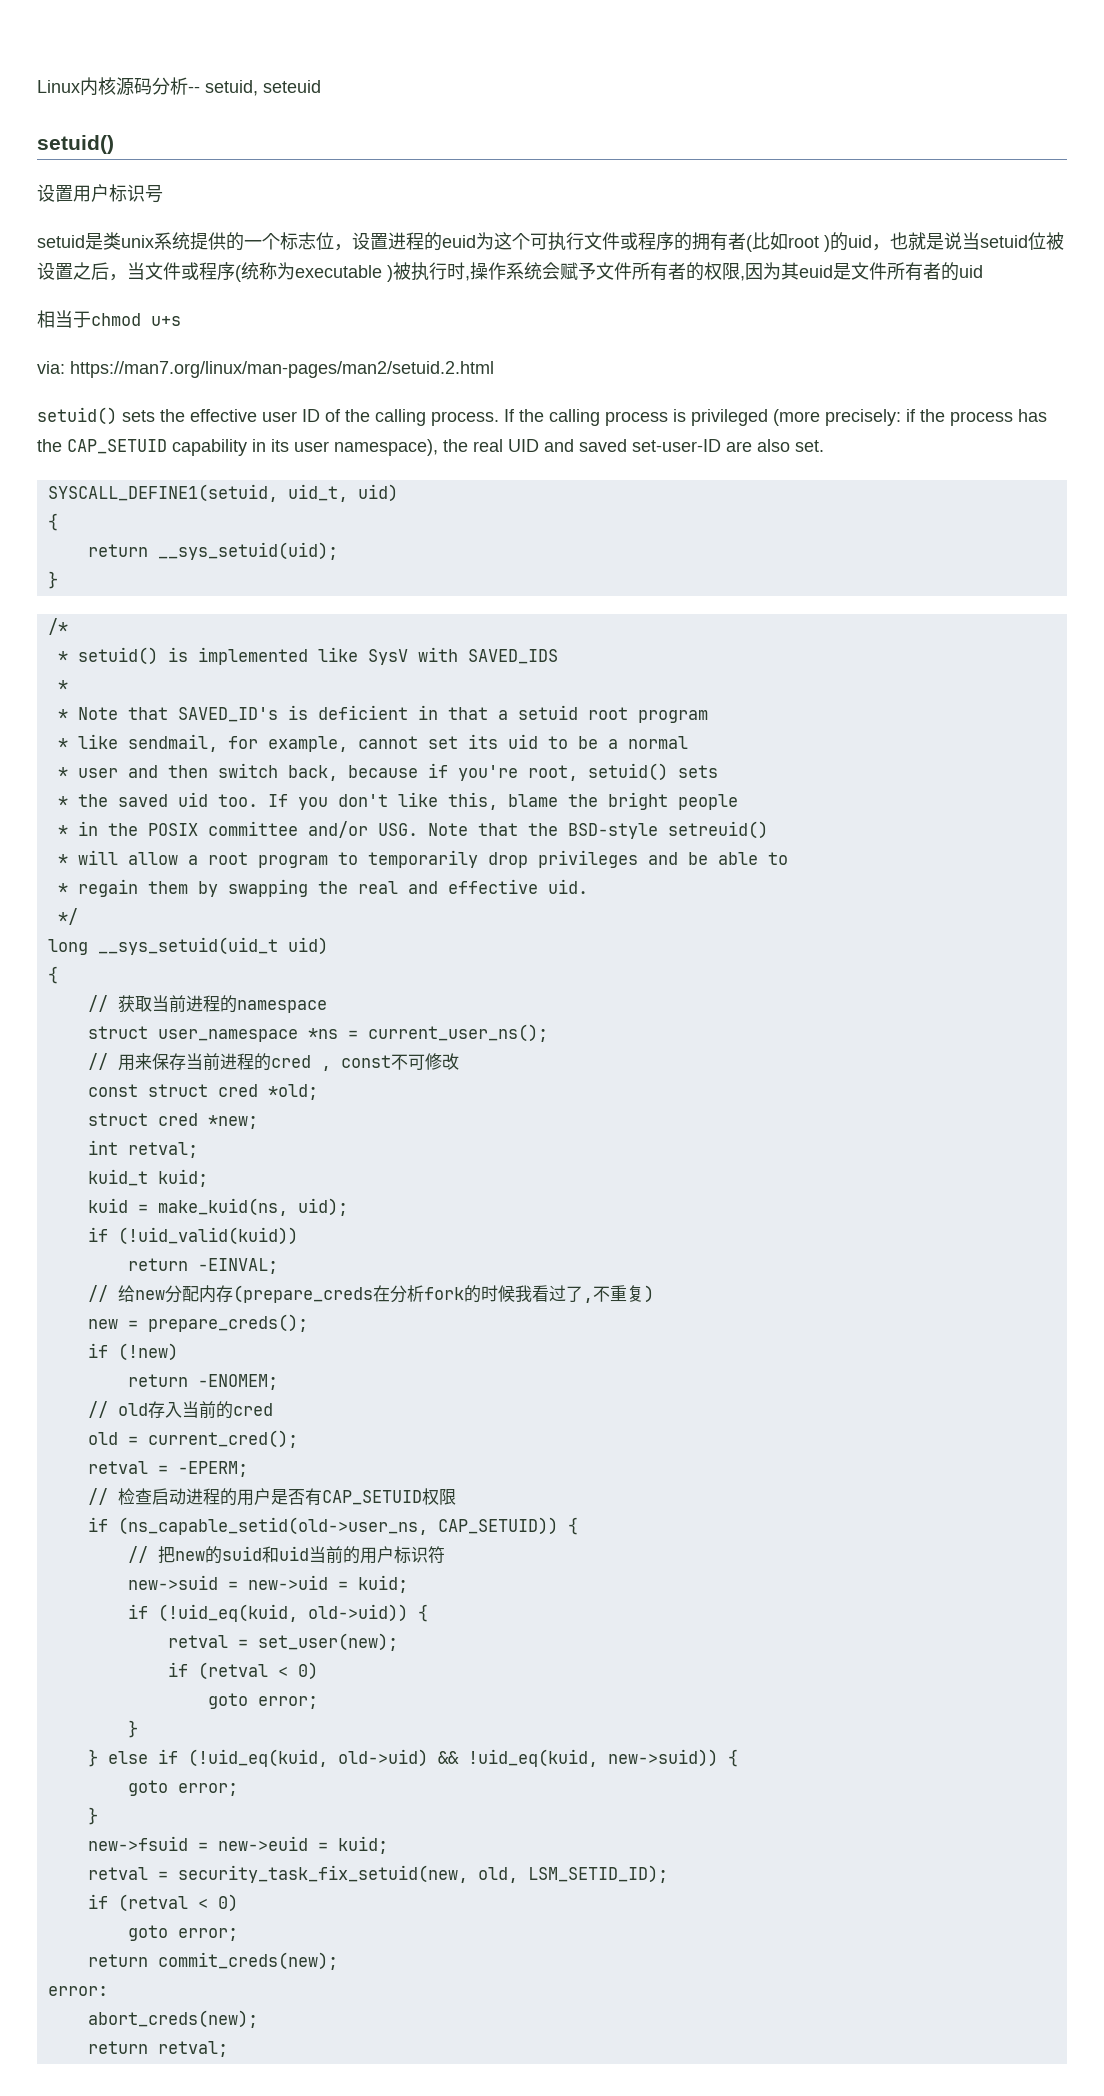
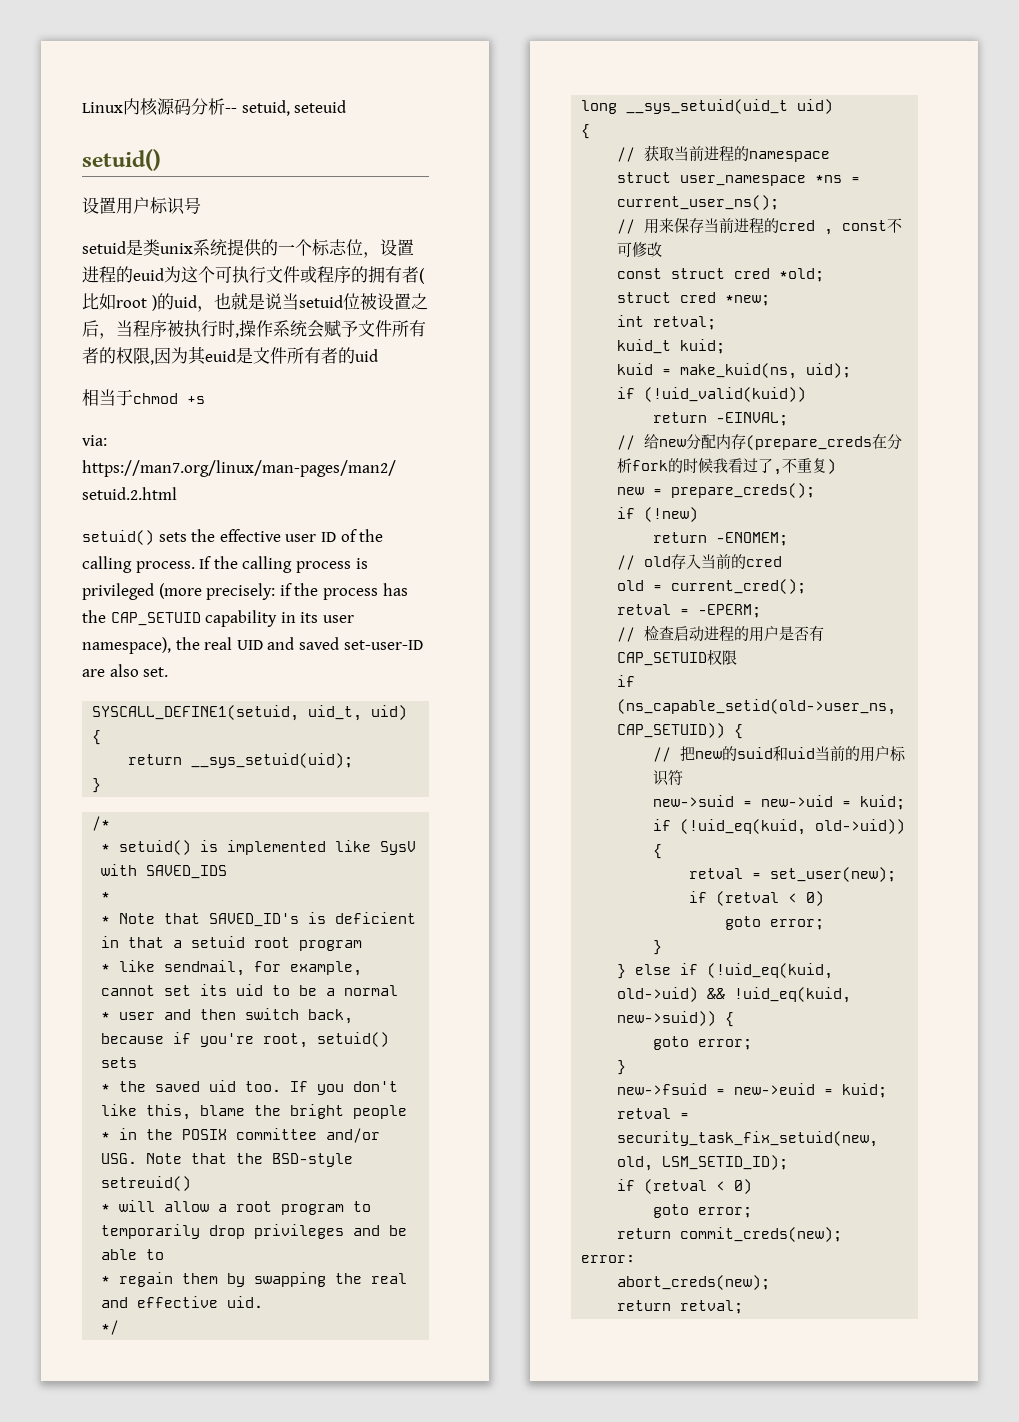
- setuid是类unix系统提供的一个标志位，设置进程的euid为这个可执行文件或程序的拥有者(比如root )的uid，也就是说当setuid位被设置之后，当文件或程序(统称为executable )被执行时,操作系统会赋予文件所有者的权限,因为其euid是文件所有者的uid
+ setuid是类unix系统提供的一个标志位，设置进程的euid为这个可执行文件或程序的拥有者(比如root )的uid，也就是说当setuid位被设置之后，当程序被执行时,操作系统会赋予文件所有者的权限,因为其euid是文件所有者的uid
- 相当于chmod u+s
+ 相当于chmod +s

